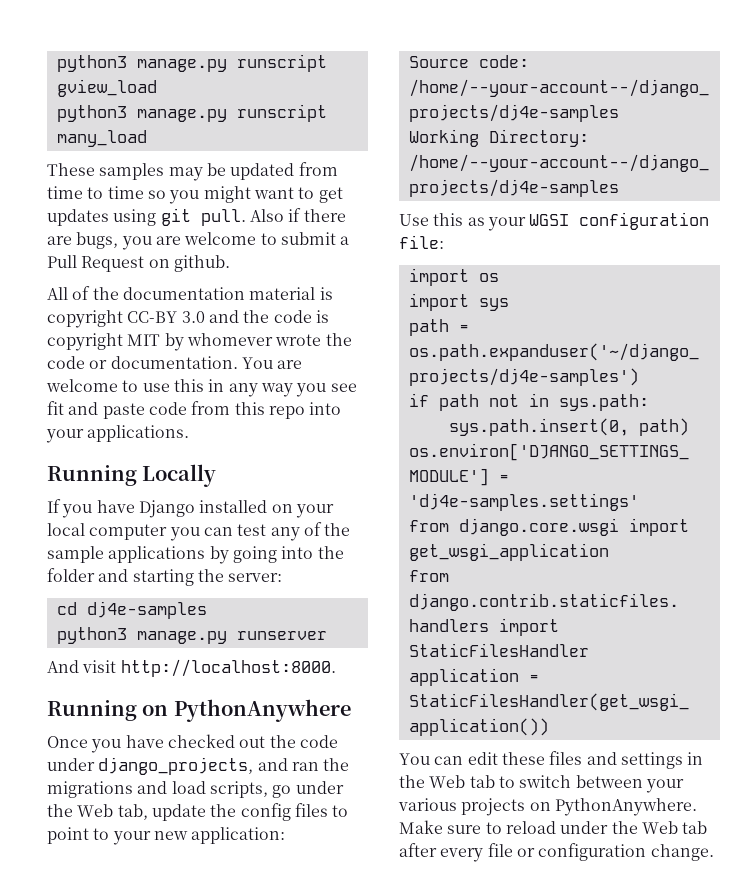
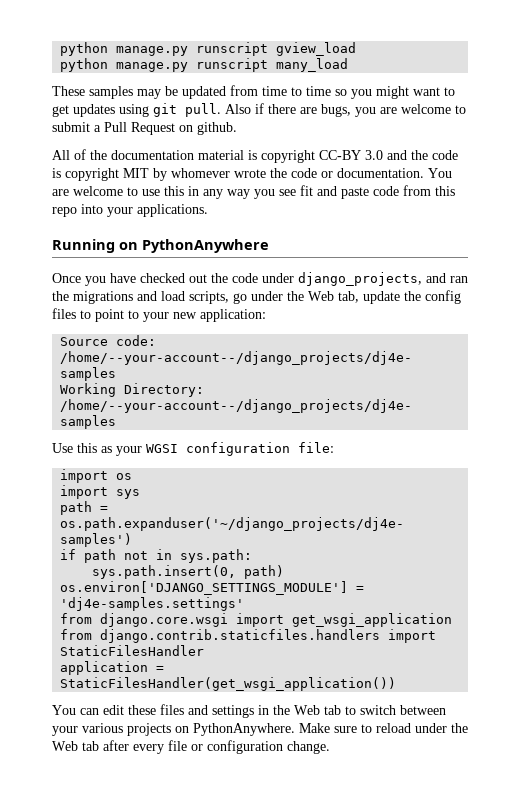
- python3 manage.py runscript gview_load
+ python manage.py runscript gview_load
- python3 manage.py runscript many_load
+ python manage.py runscript many_load
- Running Locally
- If you have Django installed on your local computer you can test any of the sample applications by going into the folder and starting the server:
- cd dj4e-samples
- python3 manage.py runserver
- And visit http://localhost:8000.

